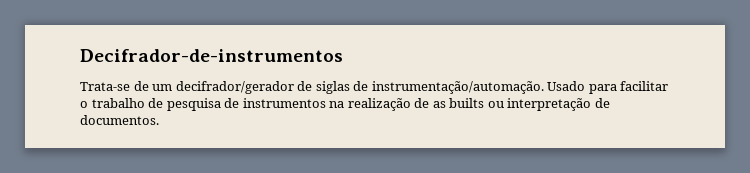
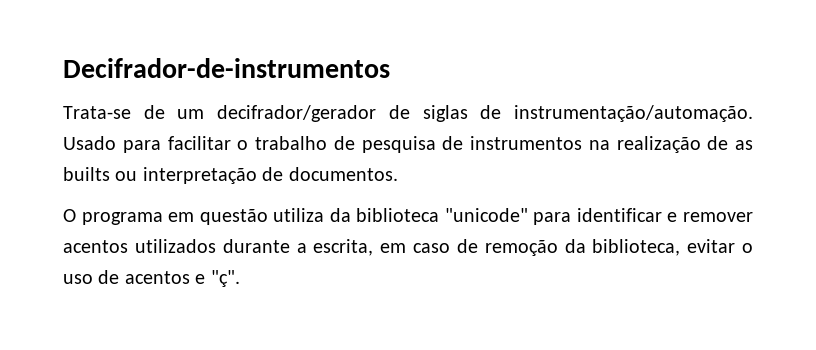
+ O programa em questão utiliza da biblioteca "unicode" para identificar e remover acentos utilizados durante a escrita, em caso de remoção da biblioteca, evitar o uso de acentos e "ç".

